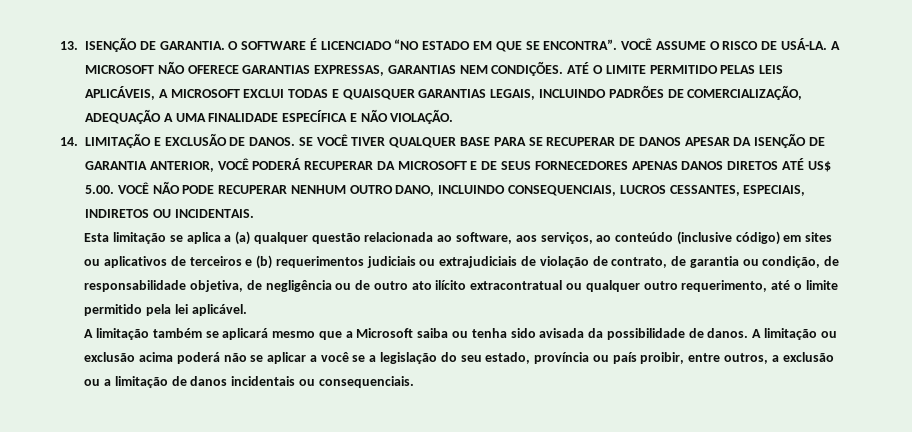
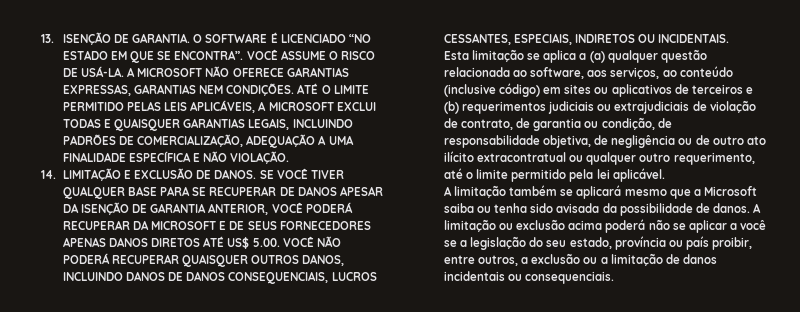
- SE VOCÊ TIVER QUALQUER BASE PARA SE RECUPERAR DE DANOS APESAR DA ISENÇÃO DE GARANTIA ANTERIOR, VOCÊ PODERÁ RECUPERAR DA MICROSOFT E DE SEUS FORNECEDORES APENAS DANOS DIRETOS ATÉ US$ 5.00. VOCÊ NÃO PODE RECUPERAR NENHUM OUTRO DANO, INCLUINDO CONSEQUENCIAIS, LUCROS CESSANTES, ESPECIAIS, INDIRETOS OU INCIDENTAIS.
+ SE VOCÊ TIVER QUALQUER BASE PARA SE RECUPERAR DE DANOS APESAR DA ISENÇÃO DE GARANTIA ANTERIOR, VOCÊ PODERÁ RECUPERAR DA MICROSOFT E DE SEUS FORNECEDORES APENAS DANOS DIRETOS ATÉ US$ 5.00. VOCÊ NÃO PODERÁ RECUPERAR QUAISQUER OUTROS DANOS, INCLUINDO DANOS DE DANOS CONSEQUENCIAIS, LUCROS CESSANTES, ESPECIAIS, INDIRETOS OU INCIDENTAIS.

